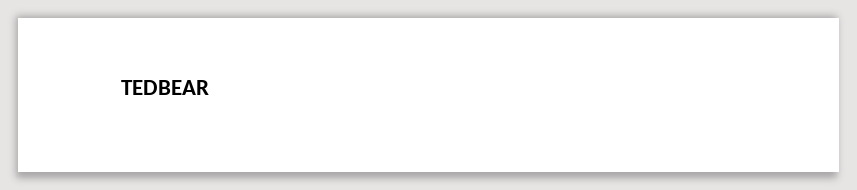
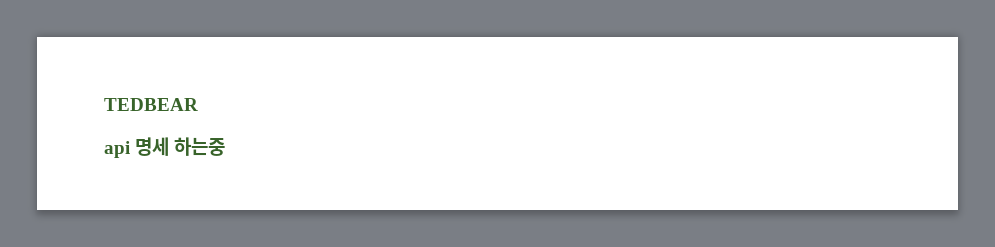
+ api 명세 하는중

